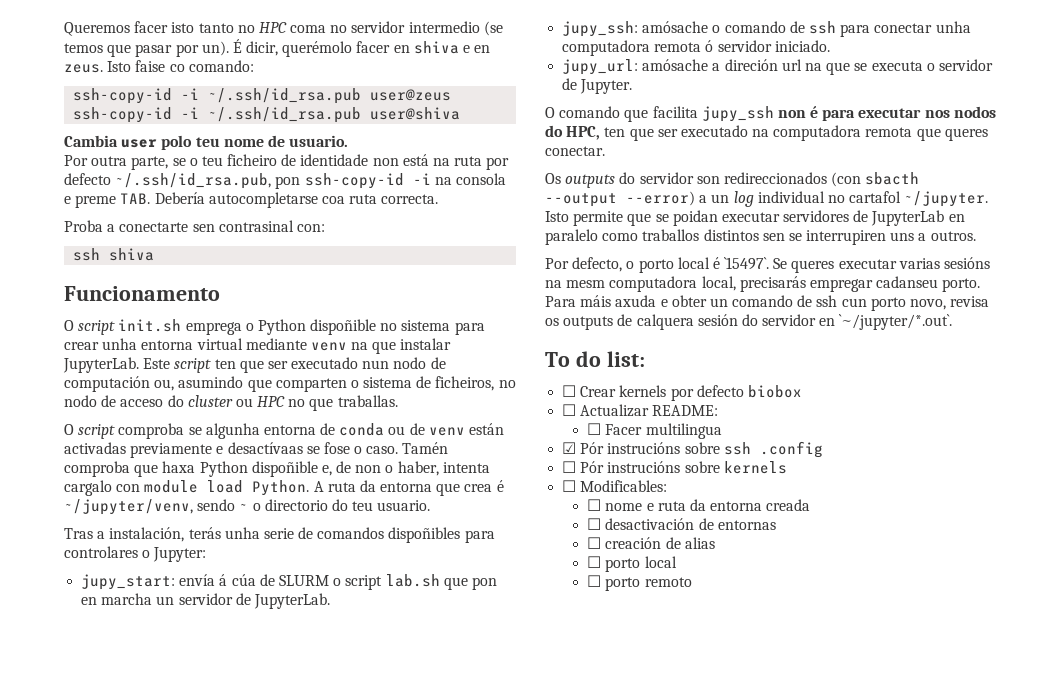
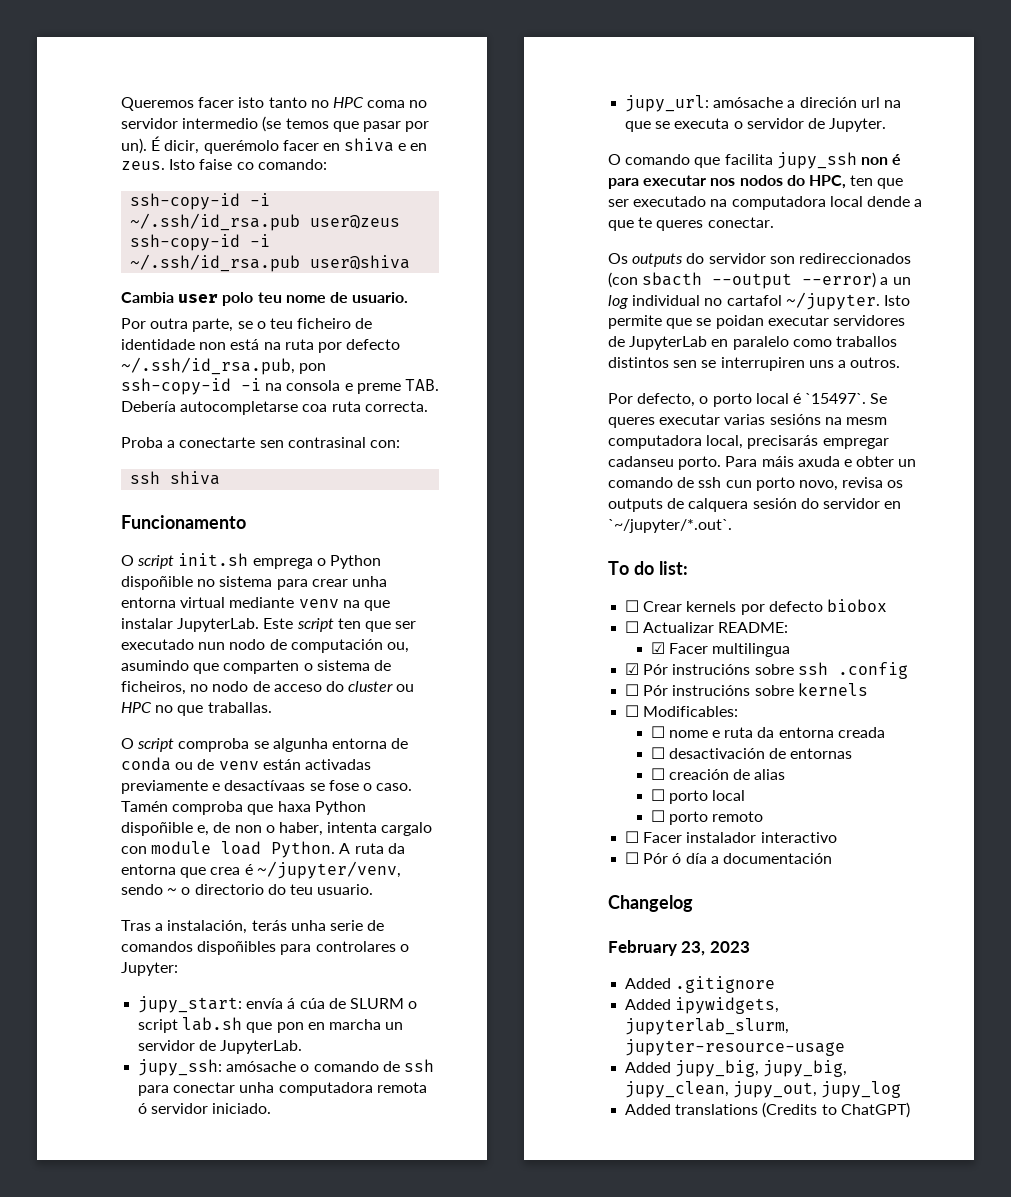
- O comando que facilita jupy_ssh non é para executar nos nodos do HPC, ten que ser executado na computadora remota que queres conectar.
+ O comando que facilita jupy_ssh non é para executar nos nodos do HPC, ten que ser executado na computadora local dende a que te queres conectar.
- ☐ Facer multilingua
+ ☑ Facer multilingua
+ ☐ Facer instalador interactivo
+ ☐ Pór ó día a documentación
+ Changelog
+ February 23, 2023
+ Added .gitignore
+ Added ipywidgets, jupyterlab_slurm, jupyter-resource-usage
+ Added jupy_big, jupy_big, jupy_clean, jupy_out, jupy_log
+ Added translations (Credits to ChatGPT)

